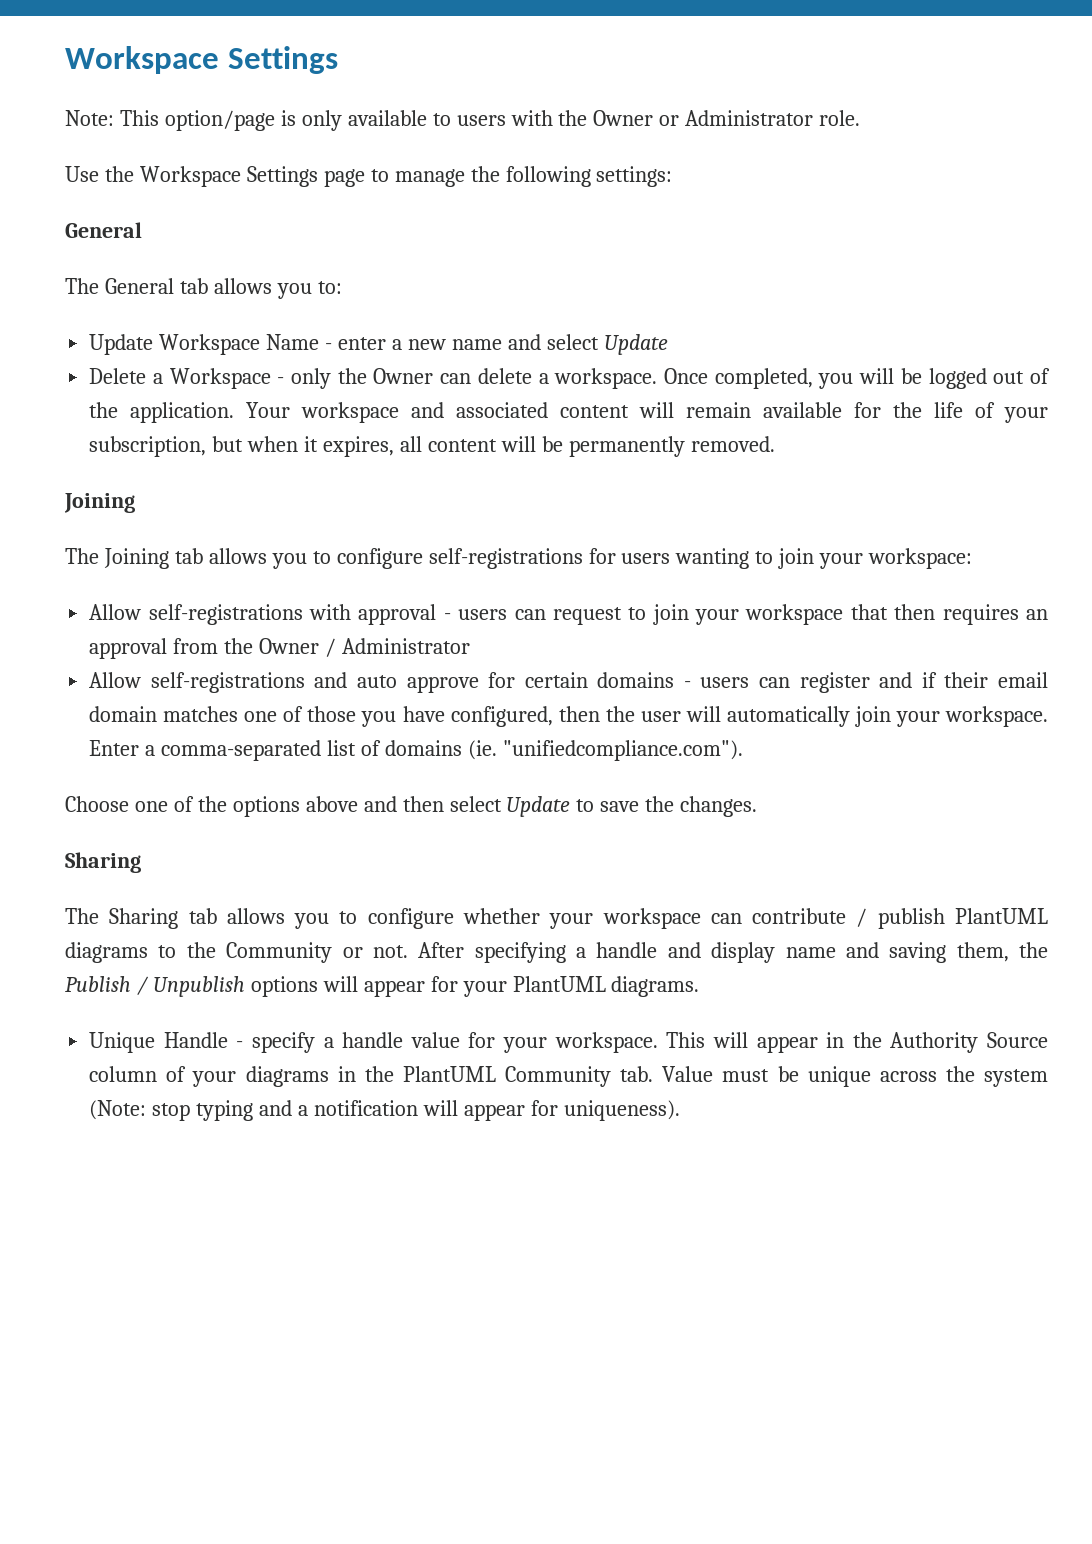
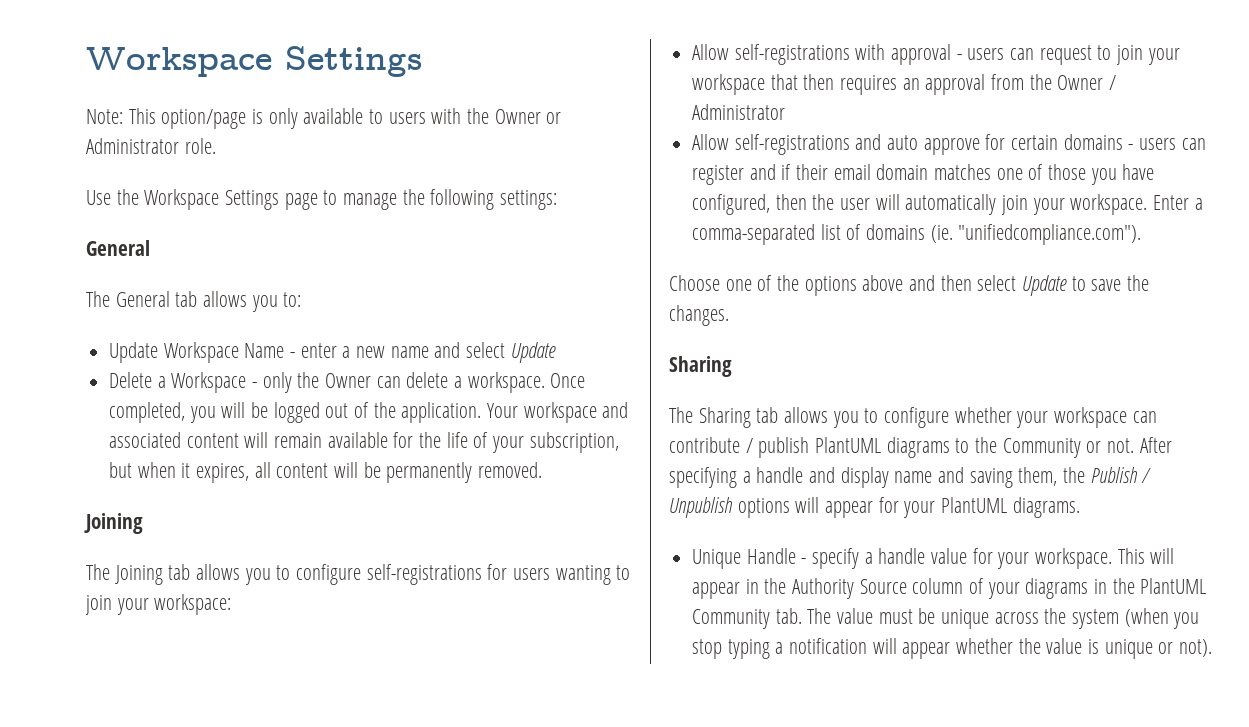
- This will appear in the Authority Source column of your diagrams in the PlantUML Community tab. Value must be unique across the system (Note: stop typing and a notification will appear for uniqueness).
+ This will appear in the Authority Source column of your diagrams in the PlantUML Community tab. The value must be unique across the system (when you stop typing a notification will appear whether the value is unique or not).

